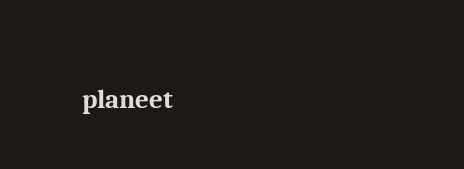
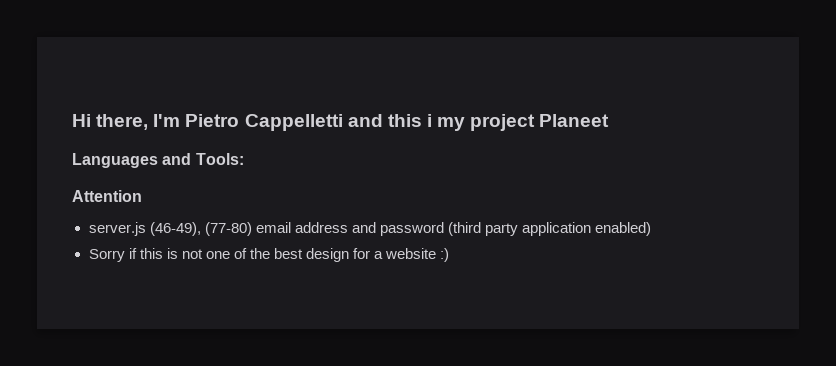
- planeet
+ Hi there, I'm Pietro Cappelletti and this i my project Planeet
+ Languages and Tools:
+ Attention
+ server.js (46-49), (77-80) email address and password (third party application enabled)
+ Sorry if this is not one of the best design for a website :)

